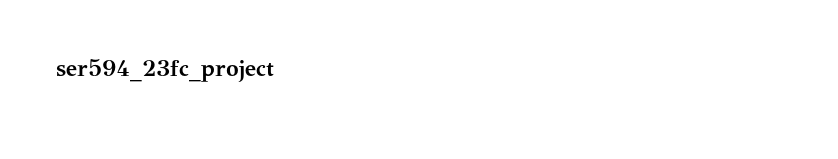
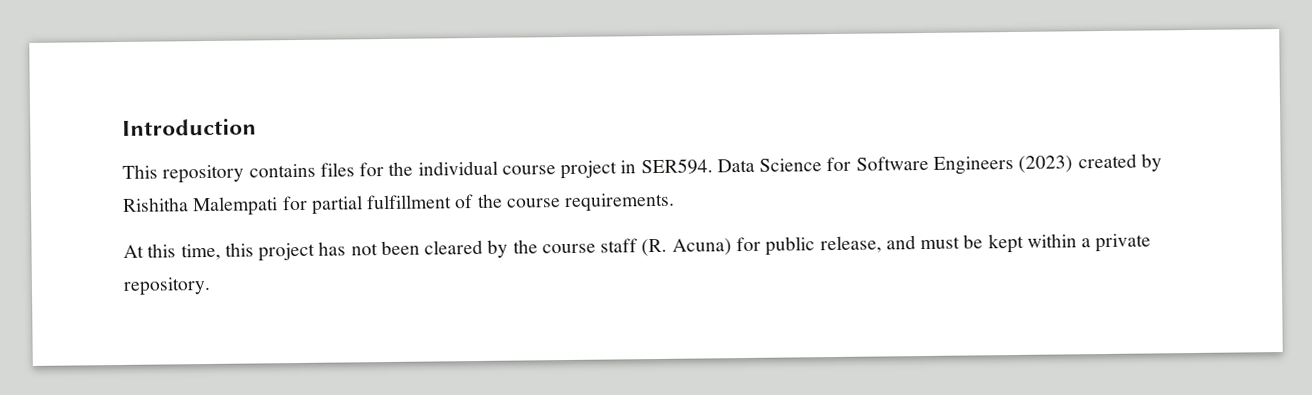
- ser594_23fc_project
+ Introduction
+ This repository contains files for the individual course project in SER594. Data Science for Software Engineers (2023) created by Rishitha Malempati for partial fulfillment of the course requirements.
+ At this time, this project has not been cleared by the course staff (R. Acuna) for public release, and must be kept within a private repository.

